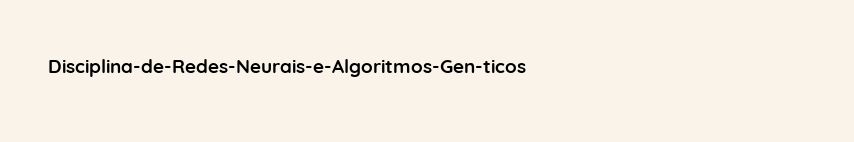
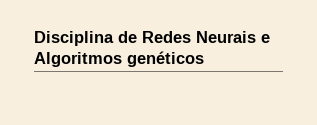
- Disciplina-de-Redes-Neurais-e-Algoritmos-Gen-ticos
+ Disciplina de Redes Neurais e Algoritmos genéticos

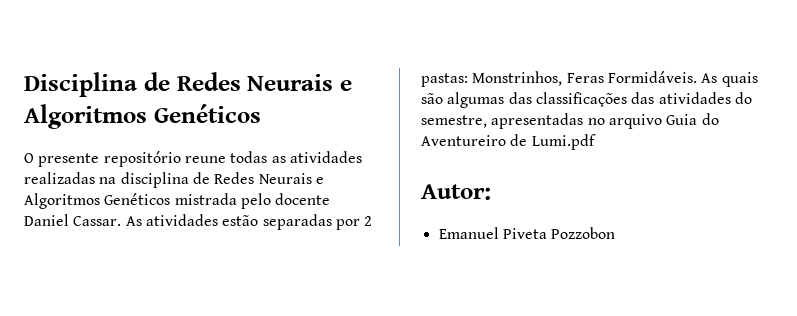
- Disciplina de Redes Neurais e Algoritmos genéticos
+ Disciplina de Redes Neurais e Algoritmos Genéticos
+ O presente repositório reune todas as atividades realizadas na disciplina de Redes Neurais e Algoritmos Genéticos mistrada pelo docente Daniel Cassar. As atividades estão separadas por 2 pastas: Monstrinhos, Feras Formidáveis. As quais são algumas das classificações das atividades do semestre, apresentadas no arquivo Guia do Aventureiro de Lumi.pdf
+ Autor:
+ Emanuel Piveta Pozzobon

